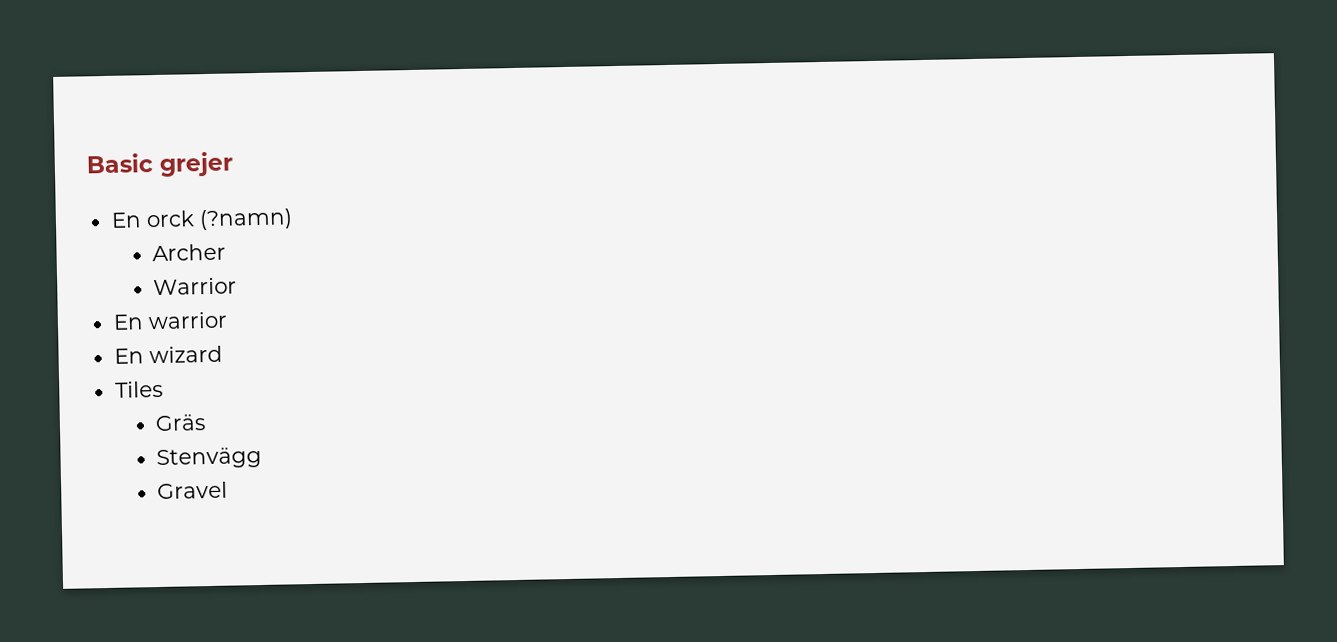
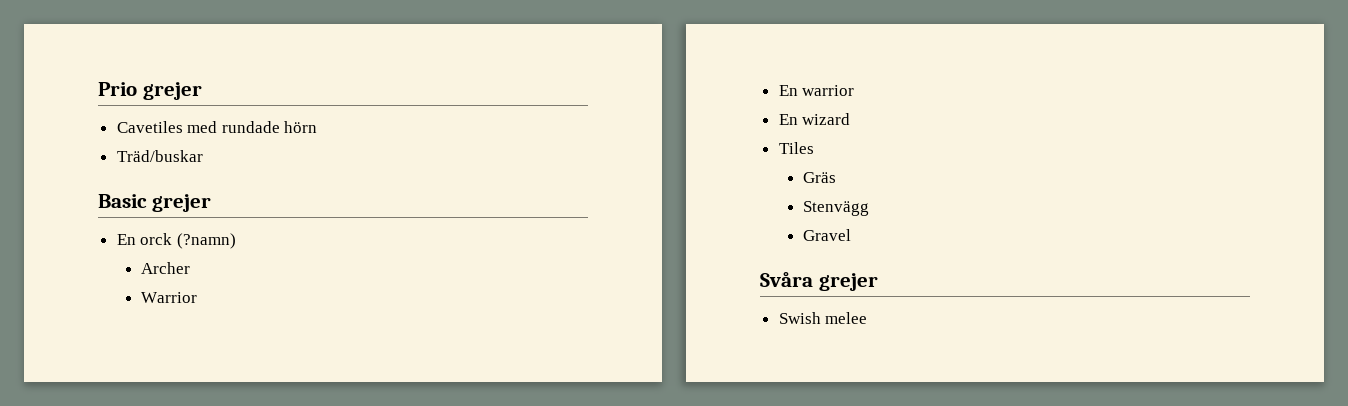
+ Prio grejer
+ Cavetiles med rundade hörn
+ Träd/buskar
+ Svåra grejer
+ Swish melee

